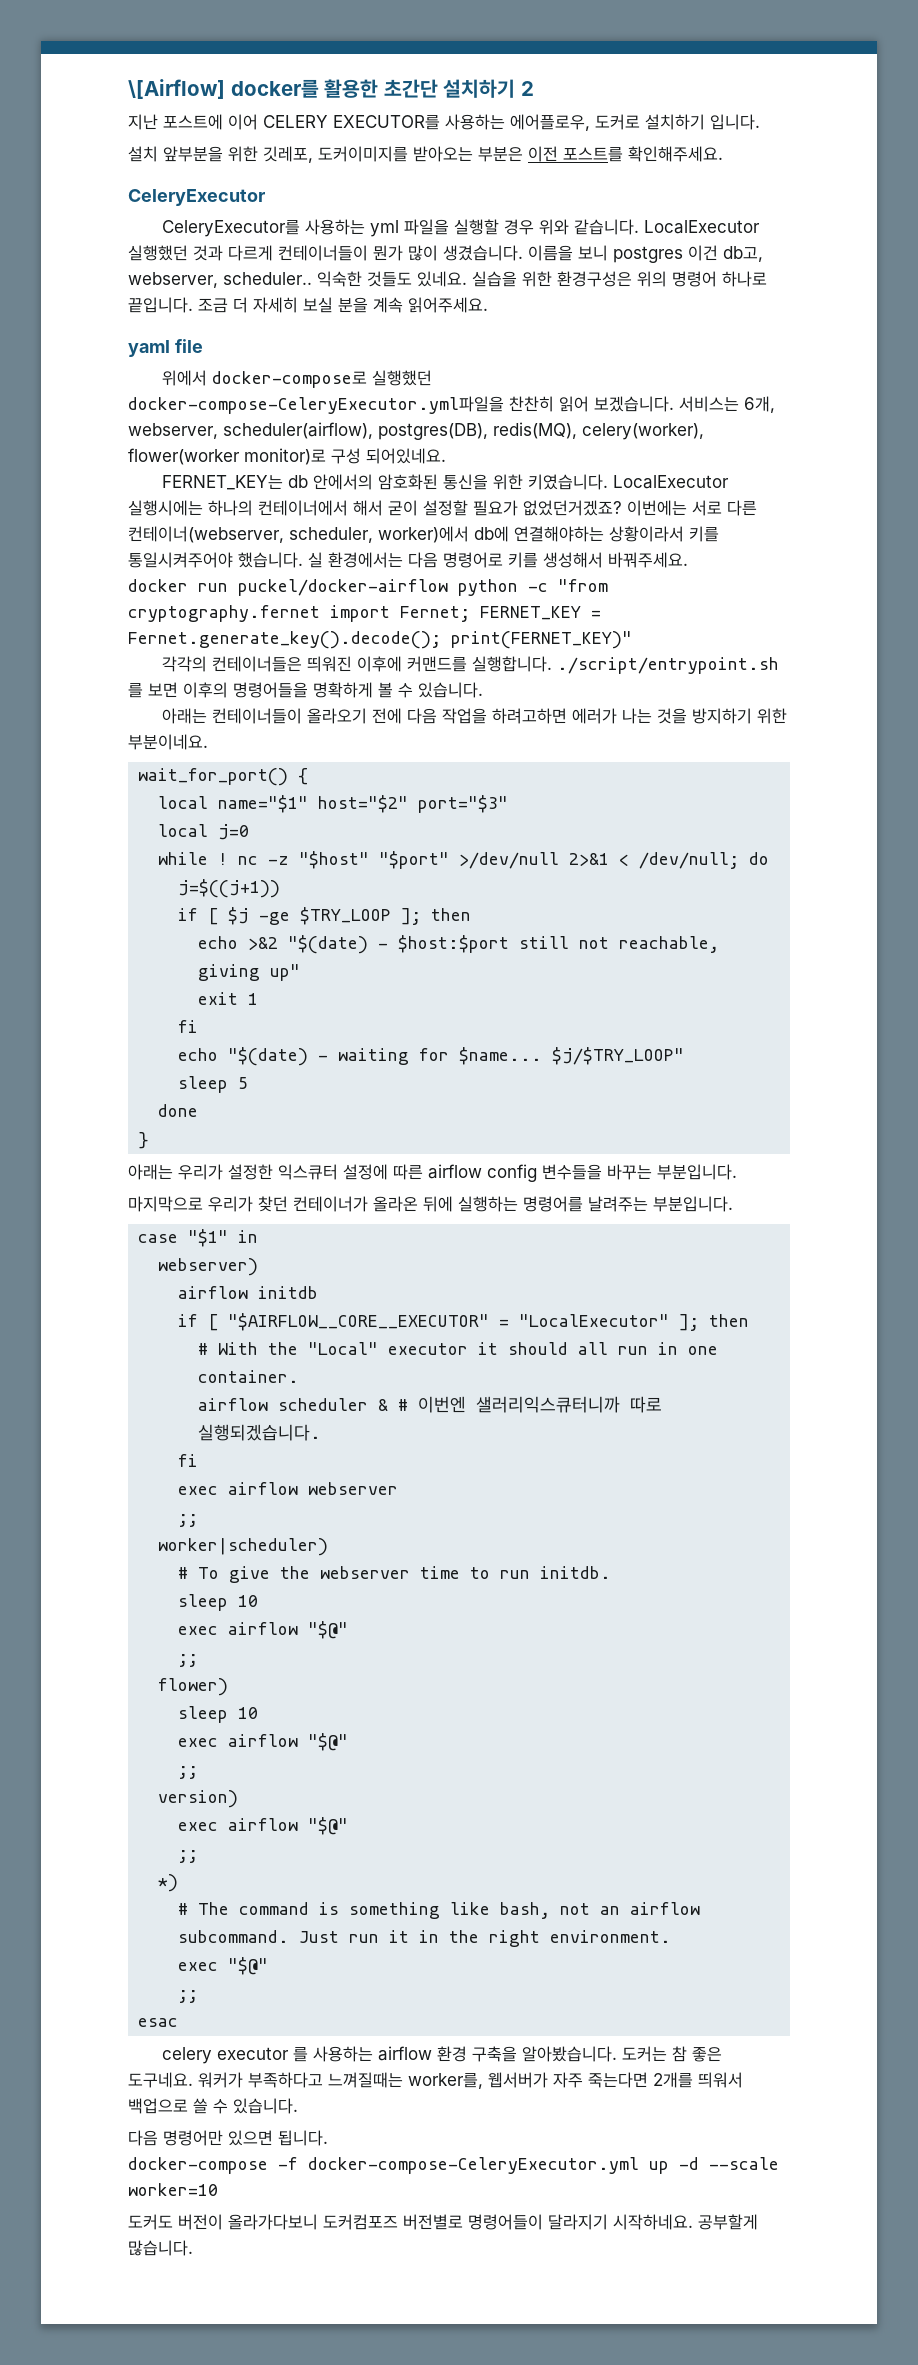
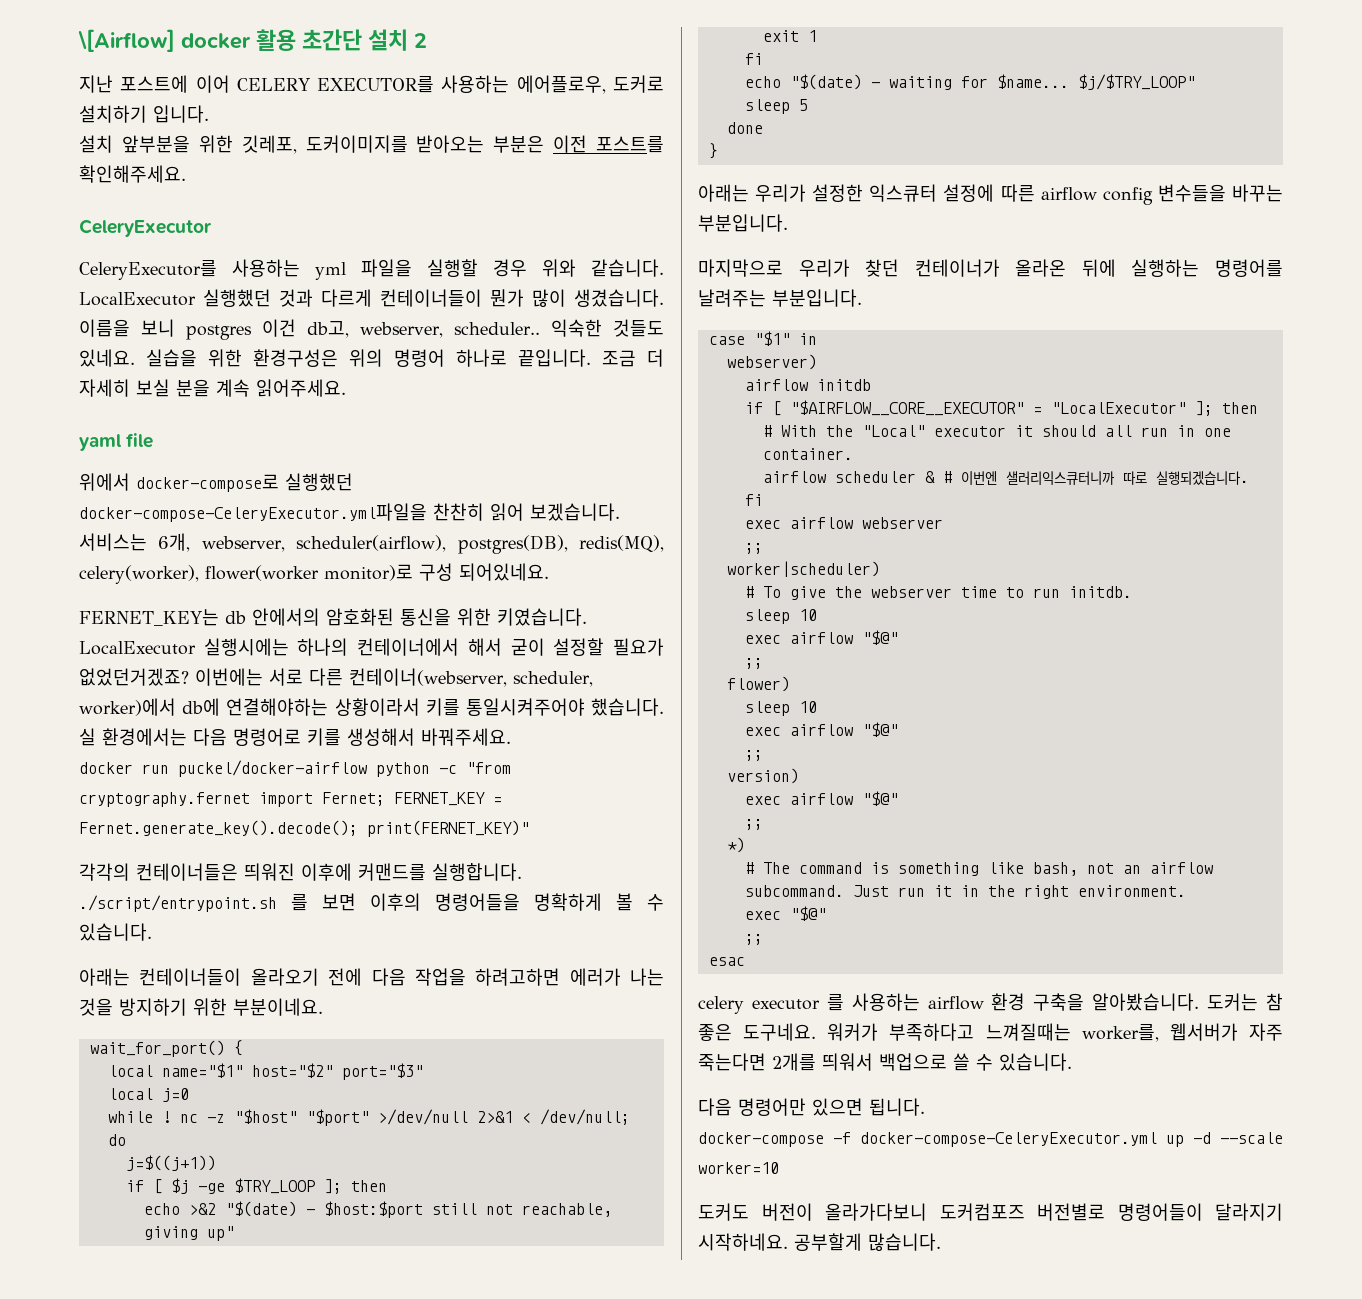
- \[Airflow] docker를 활용한 초간단 설치하기 2
+ \[Airflow] docker 활용 초간단 설치 2

